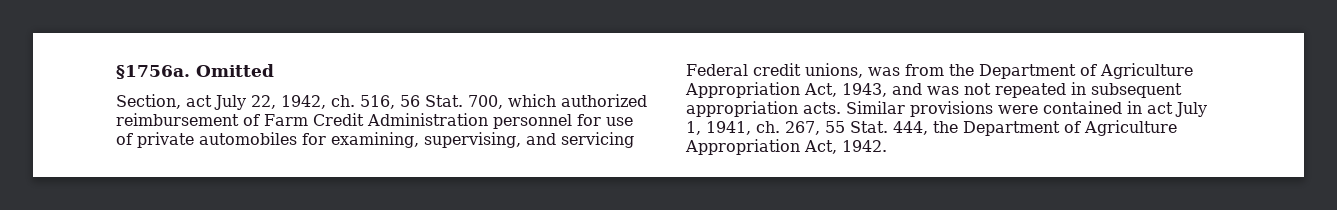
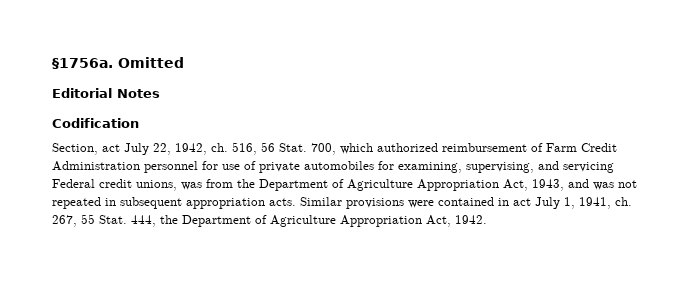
+ Editorial Notes
+ Codification

